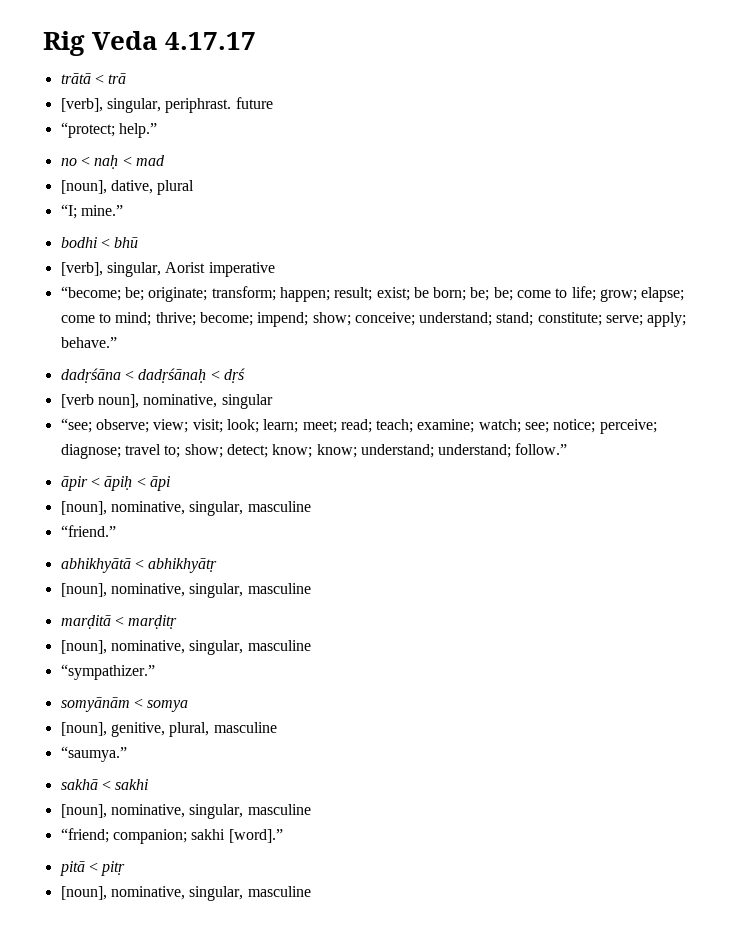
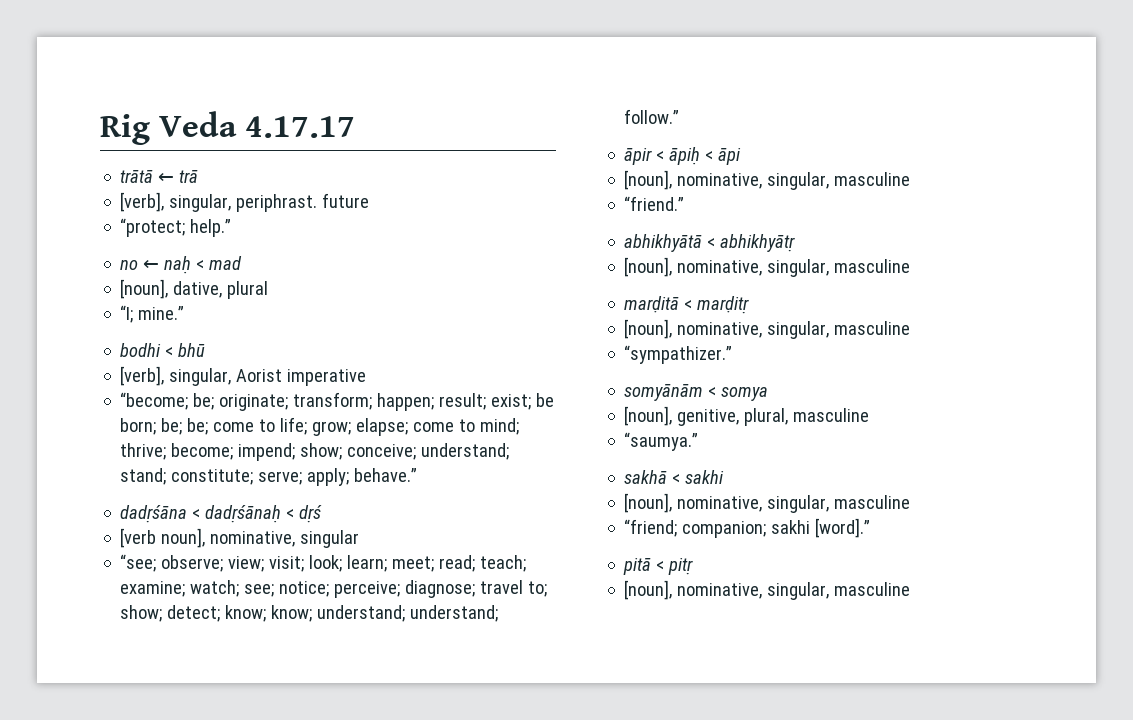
- trātā < trā
+ trātā ← trā
- no < naḥ < mad
+ no ← naḥ < mad

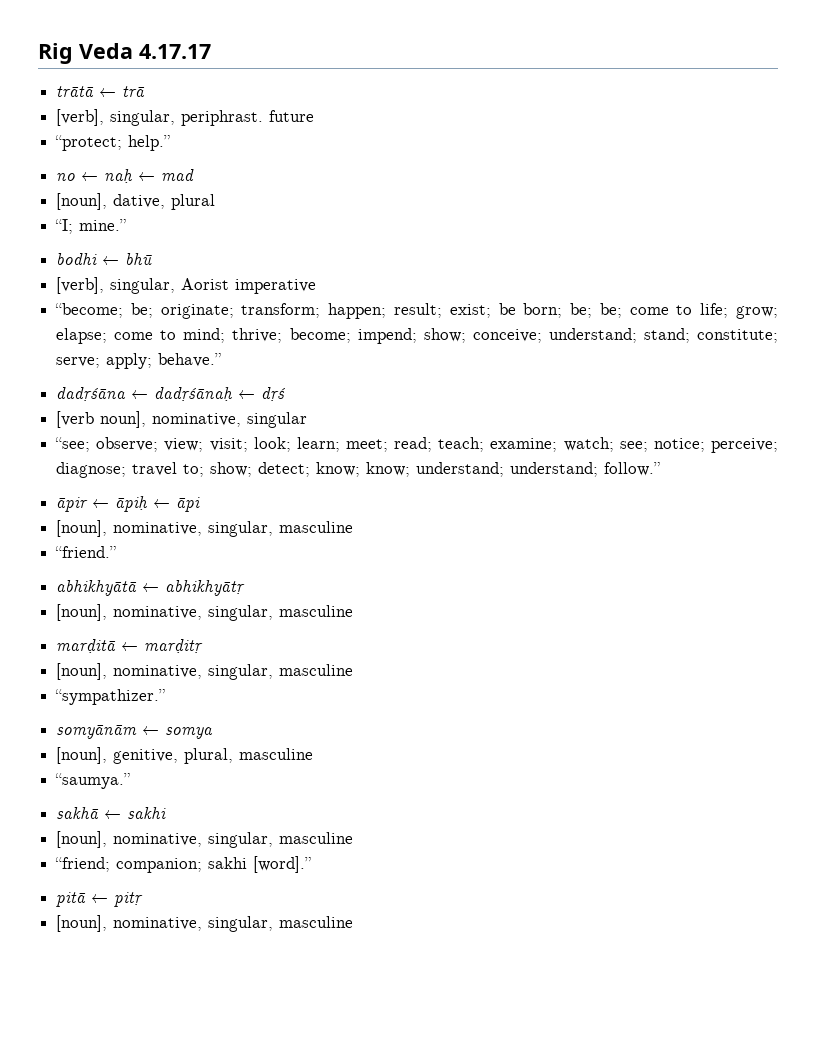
- no ← naḥ < mad
+ no ← naḥ ← mad
- bodhi < bhū
+ bodhi ← bhū
- dadṛśāna < dadṛśānaḥ < dṛś
+ dadṛśāna ← dadṛśānaḥ ← dṛś
- āpir < āpiḥ < āpi
+ āpir ← āpiḥ ← āpi
- abhikhyātā < abhikhyātṛ
+ abhikhyātā ← abhikhyātṛ
- marḍitā < marḍitṛ
+ marḍitā ← marḍitṛ
- somyānām < somya
+ somyānām ← somya
- sakhā < sakhi
+ sakhā ← sakhi
- pitā < pitṛ
+ pitā ← pitṛ

